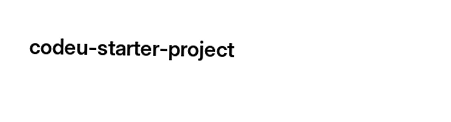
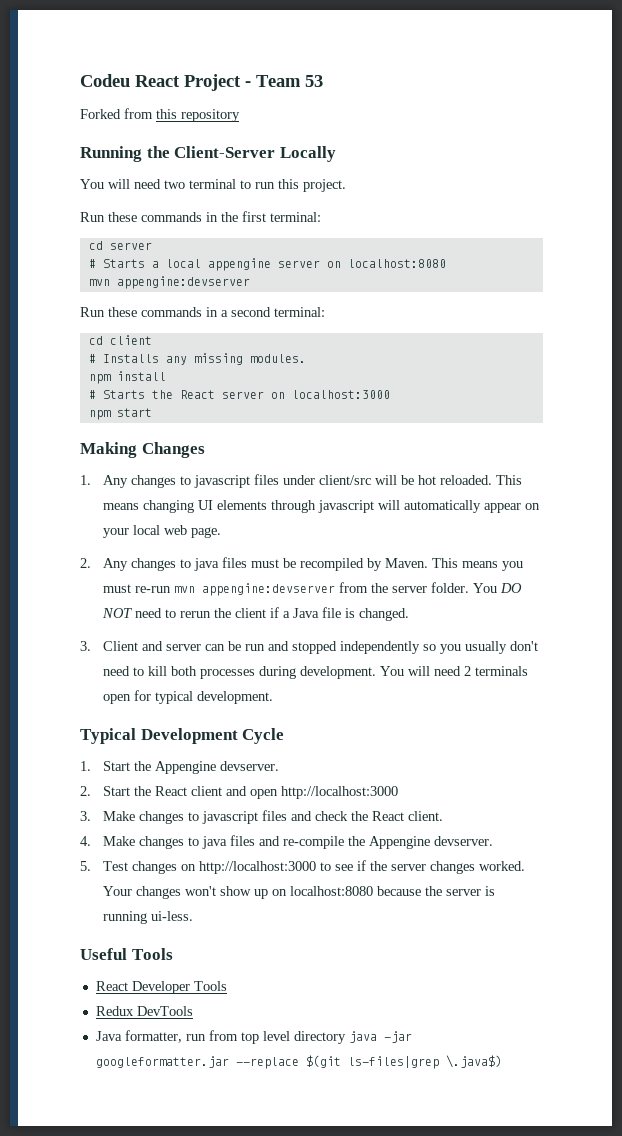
- codeu-starter-project
+ Codeu React Project - Team 53
+ Forked from this repository
+ Running the Client-Server Locally
+ You will need two terminal to run this project.
+ Run these commands in the first terminal:
+ cd server
+ # Starts a local appengine server on localhost:8080
+ mvn appengine:devserver
+ Run these commands in a second terminal:
+ cd client
+ # Installs any missing modules.
+ npm install
+ # Starts the React server on localhost:3000
+ npm start
+ Making Changes
+ 1. Any changes to javascript files under client/src will be hot reloaded. This means changing UI elements through javascript will automatically appear on your local web page.
+ 2. Any changes to java files must be recompiled by Maven. This means you must re-run mvn appengine:devserver from the server folder. You DO NOT need to rerun the client if a Java file is changed.
+ 3. Client and server can be run and stopped independently so you usually don't need to kill both processes during development. You will need 2 terminals open for typical development.
+ Typical Development Cycle
+ 1. Start the Appengine devserver.
+ 2. Start the React client and open http://localhost:3000
+ 3. Make changes to javascript files and check the React client.
+ 4. Make changes to java files and re-compile the Appengine devserver.
+ 5. Test changes on http://localhost:3000 to see if the server changes worked. Your changes won't show up on localhost:8080 because the server is running ui-less.
+ Useful Tools
+ React Developer Tools
+ Redux DevTools
+ Java formatter, run from top level directory java -jar googleformatter.jar --replace $(git ls-files|grep \.java$)

